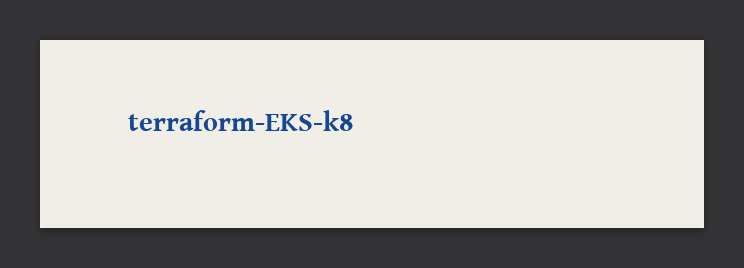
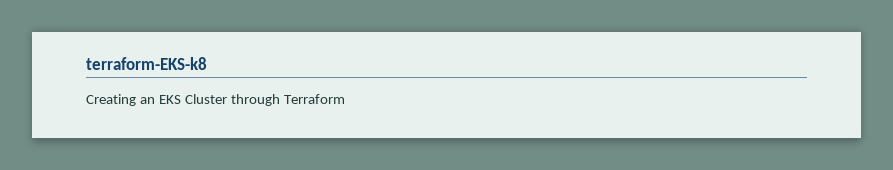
+ Creating an EKS Cluster through Terraform

